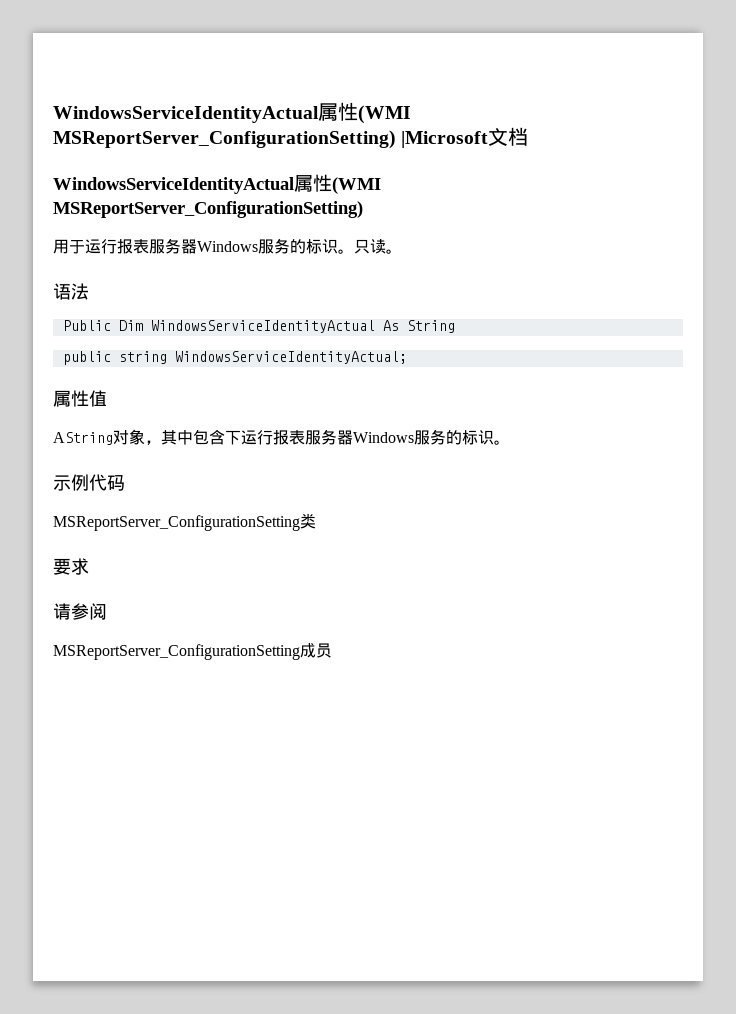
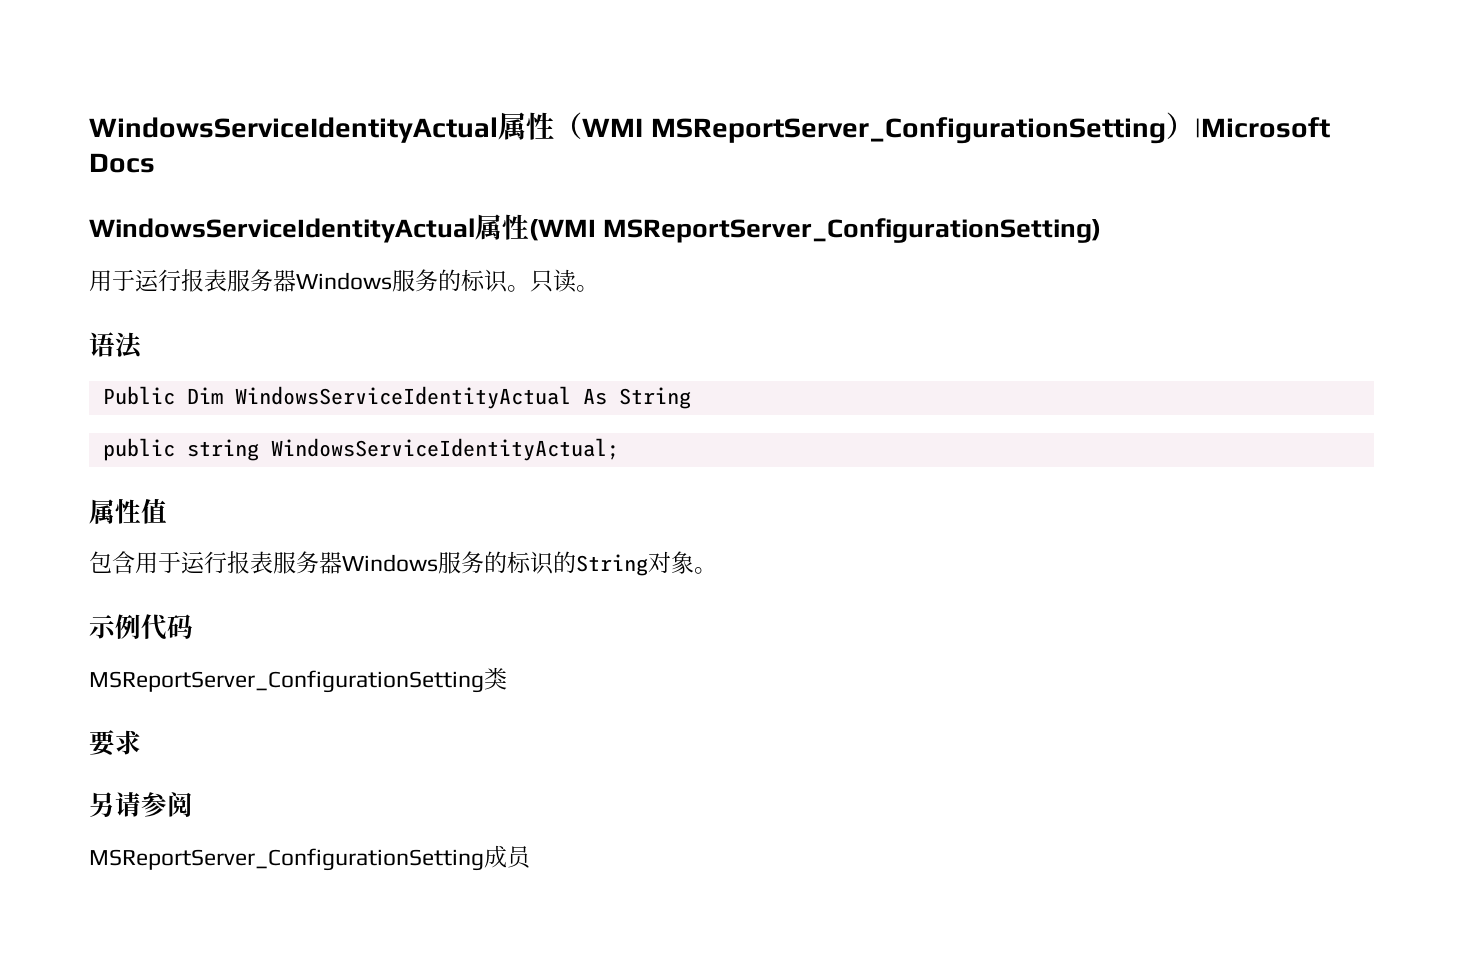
- WindowsServiceIdentityActual属性(WMI MSReportServer_ConfigurationSetting) |Microsoft文档
+ WindowsServiceIdentityActual属性（WMI MSReportServer_ConfigurationSetting）|Microsoft Docs
- AString对象，其中包含下运行报表服务器Windows服务的标识。
+ 包含用于运行报表服务器Windows服务的标识的String对象。
- 请参阅
+ 另请参阅

